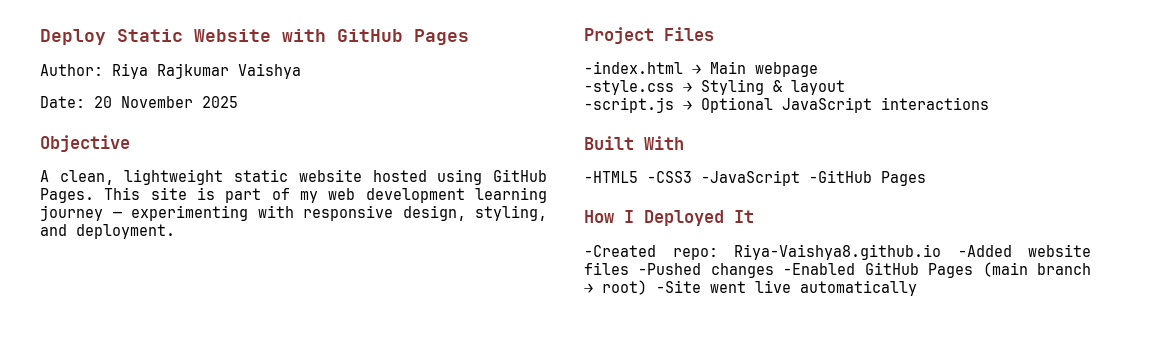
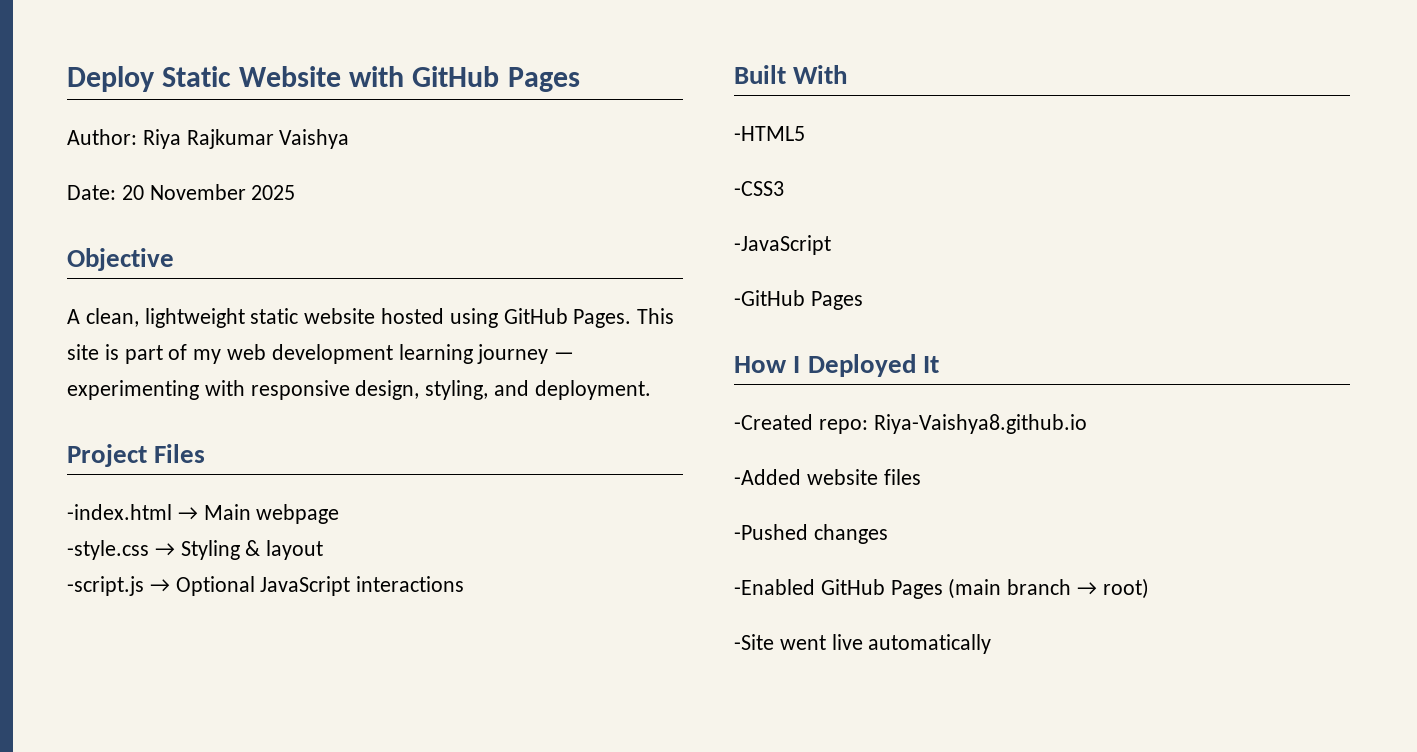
- -HTML5 -CSS3 -JavaScript -GitHub Pages
+ -HTML5
+ -CSS3
+ -JavaScript
+ -GitHub Pages
- -Created repo: Riya-Vaishya8.github.io -Added website files -Pushed changes -Enabled GitHub Pages (main branch → root) -Site went live automatically
+ -Created repo: Riya-Vaishya8.github.io
+ -Added website files
+ -Pushed changes
+ -Enabled GitHub Pages (main branch → root)
+ -Site went live automatically

